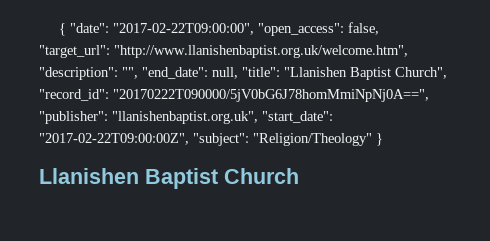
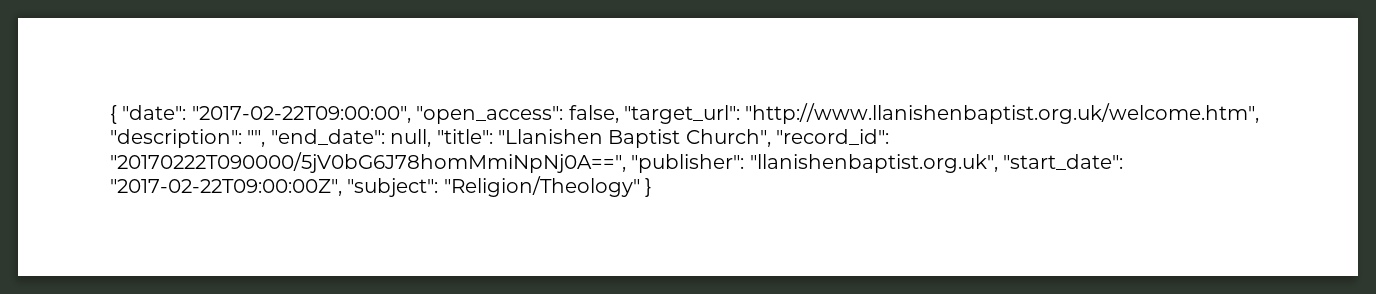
- Llanishen Baptist Church

